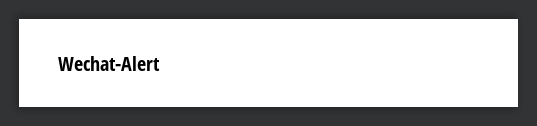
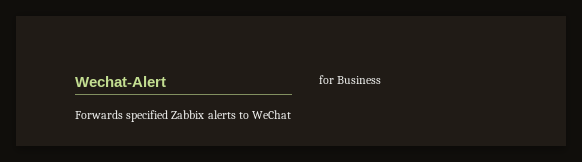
+ Forwards specified Zabbix alerts to WeChat for Business

